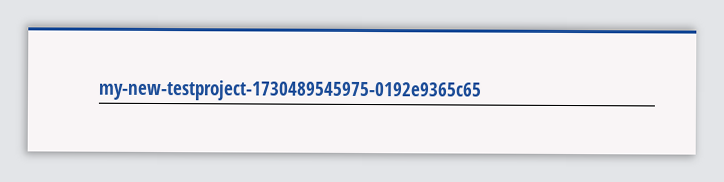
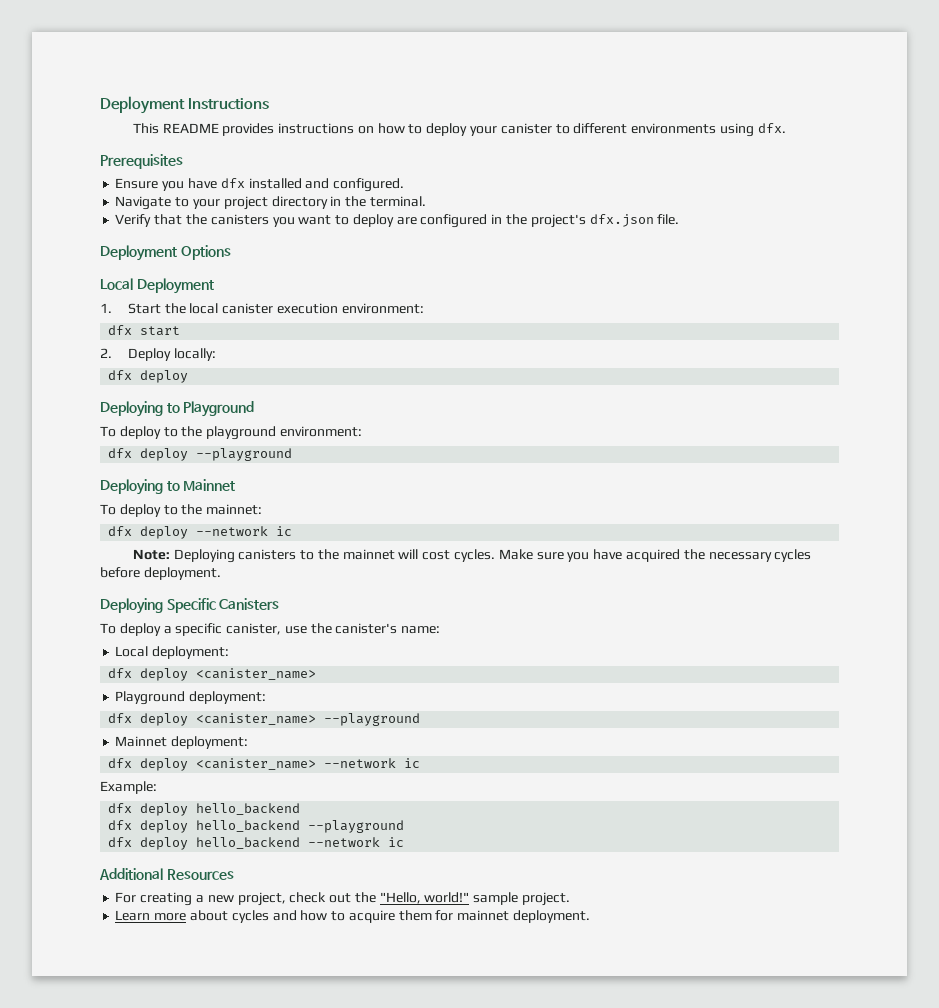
- my-new-testproject-1730489545975-0192e9365c65
+ Deployment Instructions
+ This README provides instructions on how to deploy your canister to different environments using dfx.
+ Prerequisites
+ Ensure you have dfx installed and configured.
+ Navigate to your project directory in the terminal.
+ Verify that the canisters you want to deploy are configured in the project's dfx.json file.
+ Deployment Options
+ Local Deployment
+ 1. Start the local canister execution environment:
+ dfx start
+ 2. Deploy locally:
+ dfx deploy
+ Deploying to Playground
+ To deploy to the playground environment:
+ dfx deploy --playground
+ Deploying to Mainnet
+ To deploy to the mainnet:
+ dfx deploy --network ic
+ Note: Deploying canisters to the mainnet will cost cycles. Make sure you have acquired the necessary cycles before deployment.
+ Deploying Specific Canisters
+ To deploy a specific canister, use the canister's name:
+ Local deployment:
+ dfx deploy <canister_name>
+ Playground deployment:
+ dfx deploy <canister_name> --playground
+ Mainnet deployment:
+ dfx deploy <canister_name> --network ic
+ Example:
+ dfx deploy hello_backend
+ dfx deploy hello_backend --playground
+ dfx deploy hello_backend --network ic
+ Additional Resources
+ For creating a new project, check out the "Hello, world!" sample project.
+ Learn more about cycles and how to acquire them for mainnet deployment.

